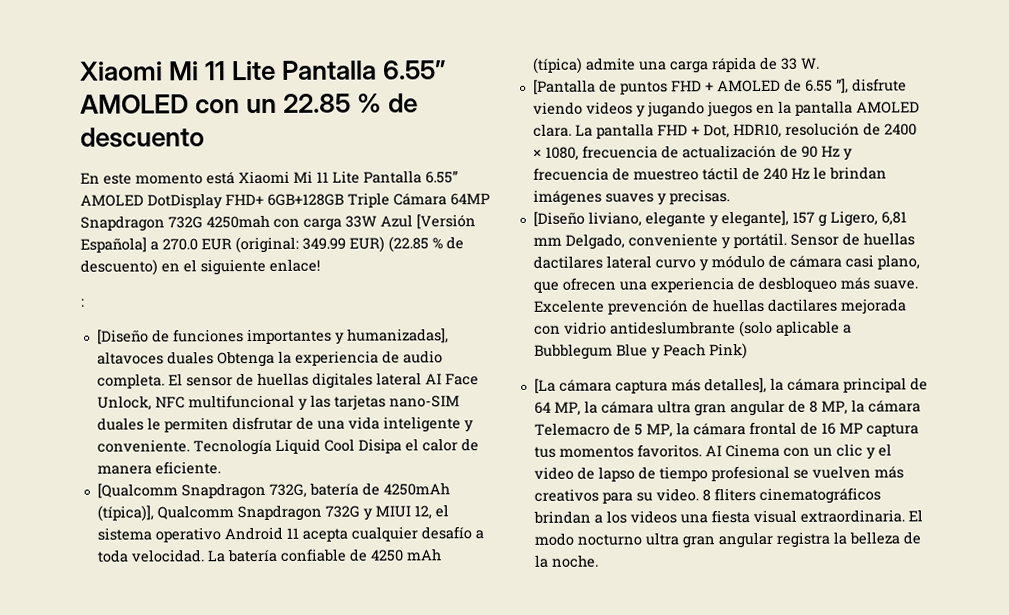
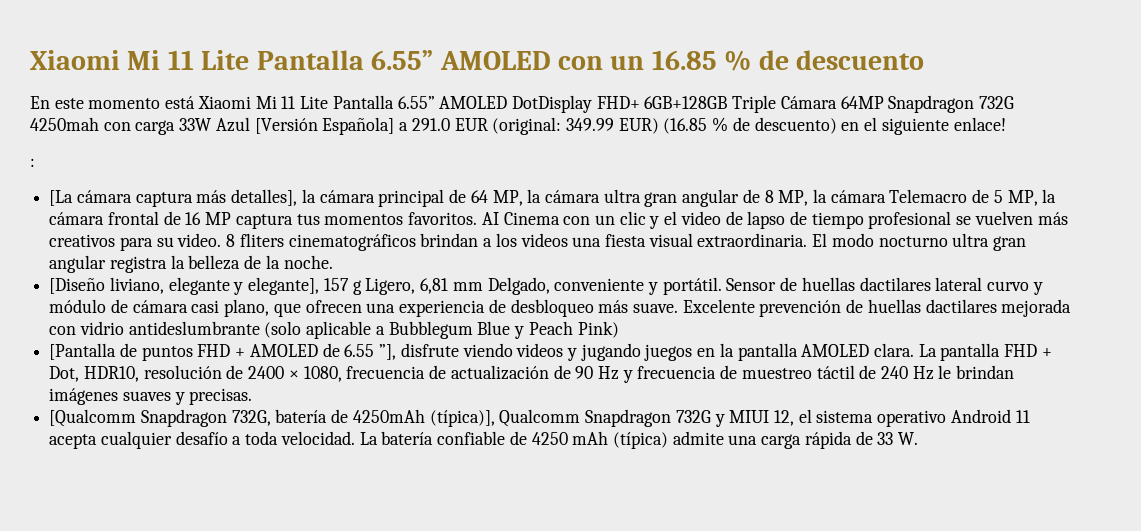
- Xiaomi Mi 11 Lite Pantalla 6.55” AMOLED con un 22.85 % de descuento
+ Xiaomi Mi 11 Lite Pantalla 6.55” AMOLED con un 16.85 % de descuento
- En este momento está Xiaomi Mi 11 Lite Pantalla 6.55” AMOLED DotDisplay FHD+ 6GB+128GB Triple Cámara 64MP Snapdragon 732G 4250mah con carga 33W Azul [Versión Española] a 270.0 EUR (original: 349.99 EUR) (22.85 % de descuento) en el siguiente enlace!
+ En este momento está Xiaomi Mi 11 Lite Pantalla 6.55” AMOLED DotDisplay FHD+ 6GB+128GB Triple Cámara 64MP Snapdragon 732G 4250mah con carga 33W Azul [Versión Española] a 291.0 EUR (original: 349.99 EUR) (16.85 % de descuento) en el siguiente enlace!
- [Diseño de funciones importantes y humanizadas], altavoces duales Obtenga la experiencia de audio completa. El sensor de huellas digitales lateral AI Face Unlock, NFC multifuncional y las tarjetas nano-SIM duales le permiten disfrutar de una vida inteligente y conveniente. Tecnología Liquid Cool Disipa el calor de manera eficiente.
- [Qualcomm Snapdragon 732G, batería de 4250mAh (típica)], Qualcomm Snapdragon 732G y MIUI 12, el sistema operativo Android 11 acepta cualquier desafío a toda velocidad. La batería confiable de 4250 mAh (típica) admite una carga rápida de 33 W.
- [Pantalla de puntos FHD + AMOLED de 6.55 ”], disfrute viendo videos y jugando juegos en la pantalla AMOLED clara. La pantalla FHD + Dot, HDR10, resolución de 2400 × 1080, frecuencia de actualización de 90 Hz y frecuencia de muestreo táctil de 240 Hz le brindan imágenes suaves y precisas.
- [Diseño liviano, elegante y elegante], 157 g Ligero, 6,81 mm Delgado, conveniente y portátil. Sensor de huellas dactilares lateral curvo y módulo de cámara casi plano, que ofrecen una experiencia de desbloqueo más suave. Excelente prevención de huellas dactilares mejorada con vidrio antideslumbrante (solo aplicable a Bubblegum Blue y Peach Pink)
+ [Diseño liviano, elegante y elegante], 157 g Ligero, 6,81 mm Delgado, conveniente y portátil. Sensor de huellas dactilares lateral curvo y módulo de cámara casi plano, que ofrecen una experiencia de desbloqueo más suave. Excelente prevención de huellas dactilares mejorada con vidrio antideslumbrante (solo aplicable a Bubblegum Blue y Peach Pink)
+ [Pantalla de puntos FHD + AMOLED de 6.55 ”], disfrute viendo videos y jugando juegos en la pantalla AMOLED clara. La pantalla FHD + Dot, HDR10, resolución de 2400 × 1080, frecuencia de actualización de 90 Hz y frecuencia de muestreo táctil de 240 Hz le brindan imágenes suaves y precisas.
+ [Qualcomm Snapdragon 732G, batería de 4250mAh (típica)], Qualcomm Snapdragon 732G y MIUI 12, el sistema operativo Android 11 acepta cualquier desafío a toda velocidad. La batería confiable de 4250 mAh (típica) admite una carga rápida de 33 W.

